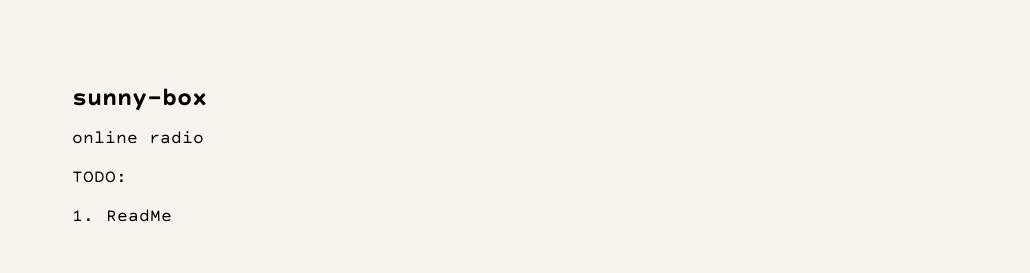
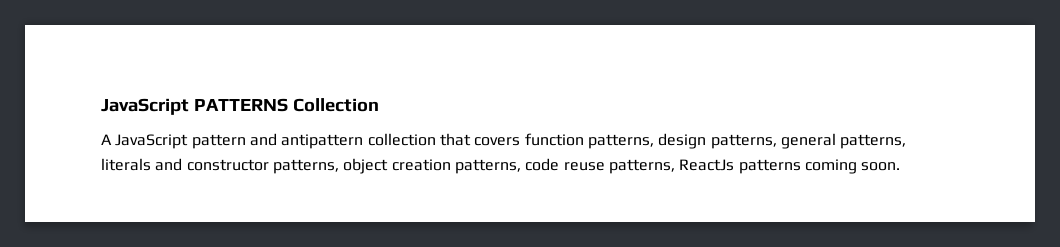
- sunny-box
- online radio
- TODO:
- 1. ReadMe
+ JavaScript PATTERNS Collection
+ A JavaScript pattern and antipattern collection that covers function patterns, design patterns, general patterns, literals and constructor patterns, object creation patterns, code reuse patterns, ReactJs patterns coming soon.

